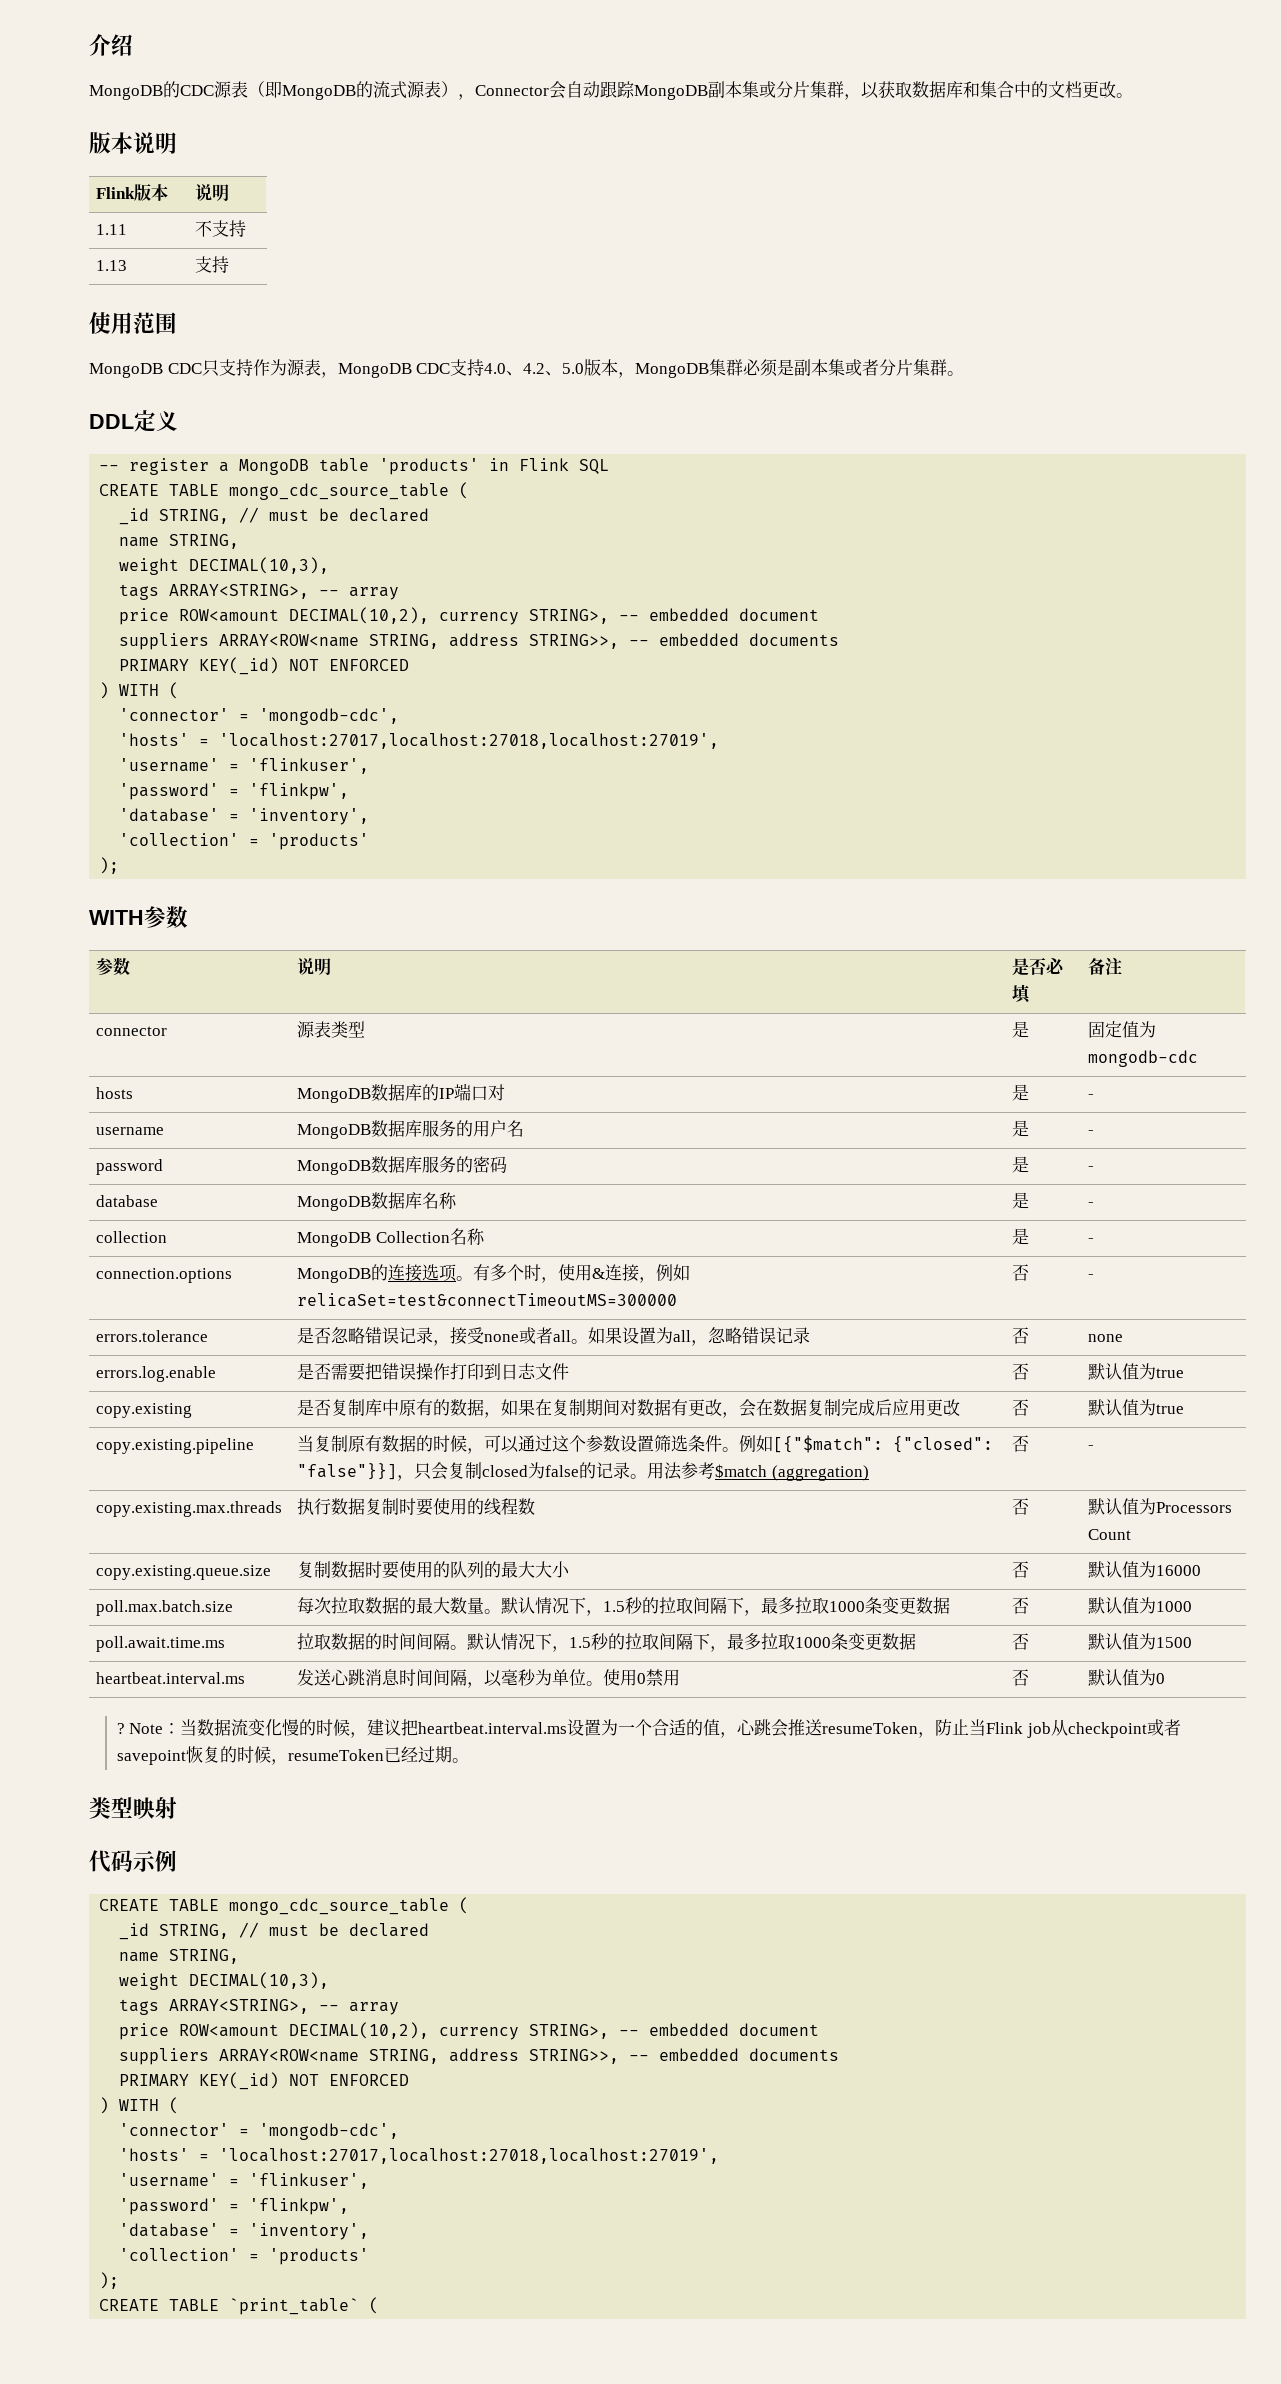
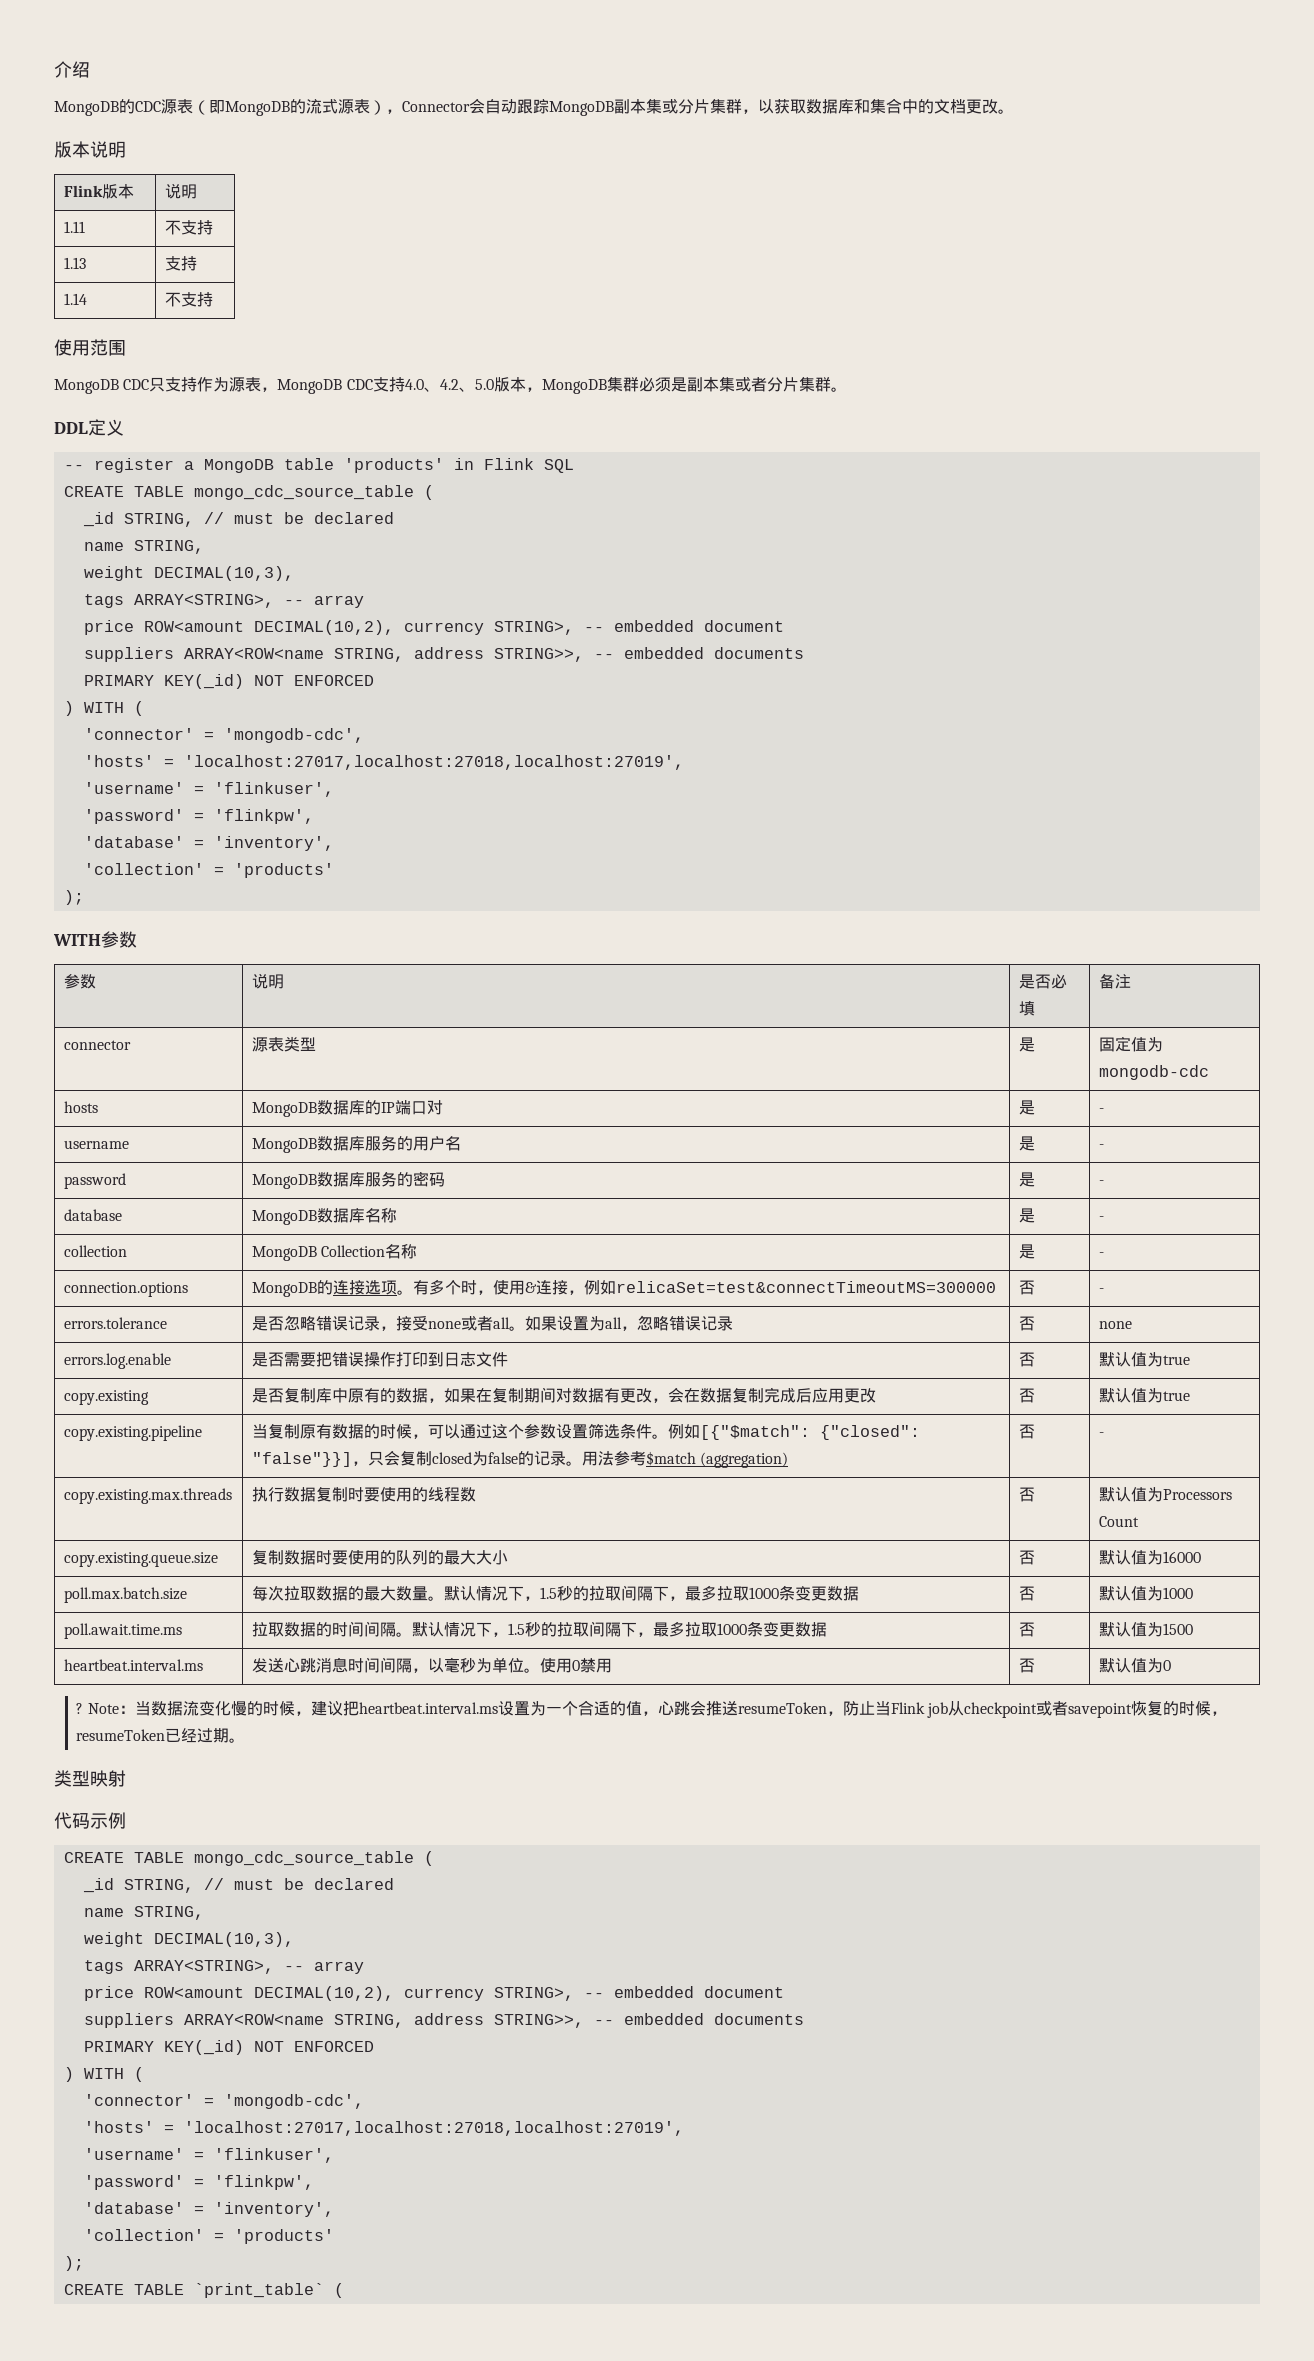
+ 1.14 | 不支持

